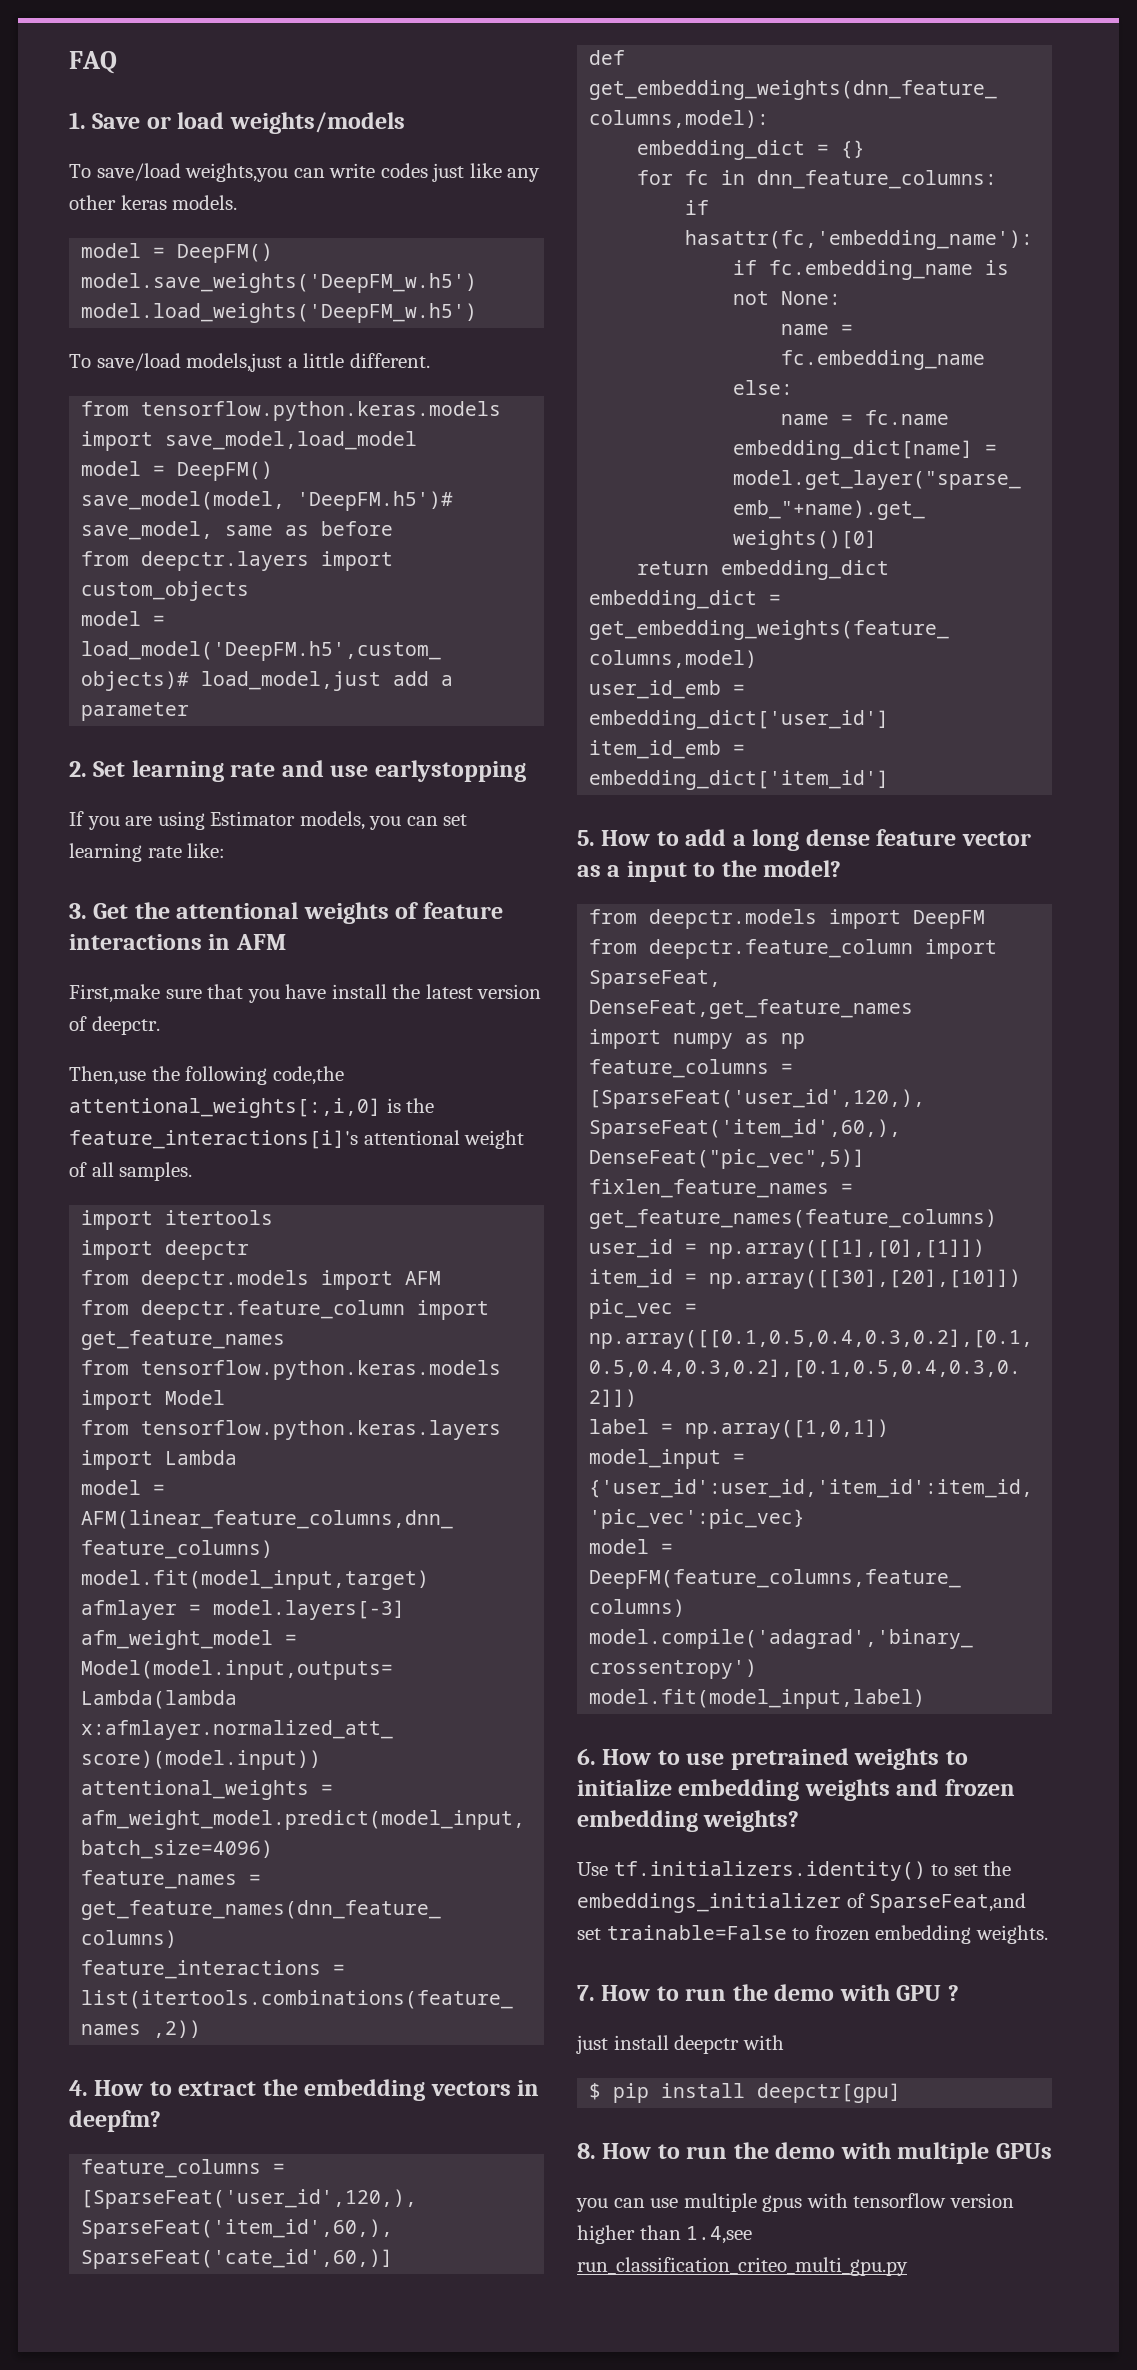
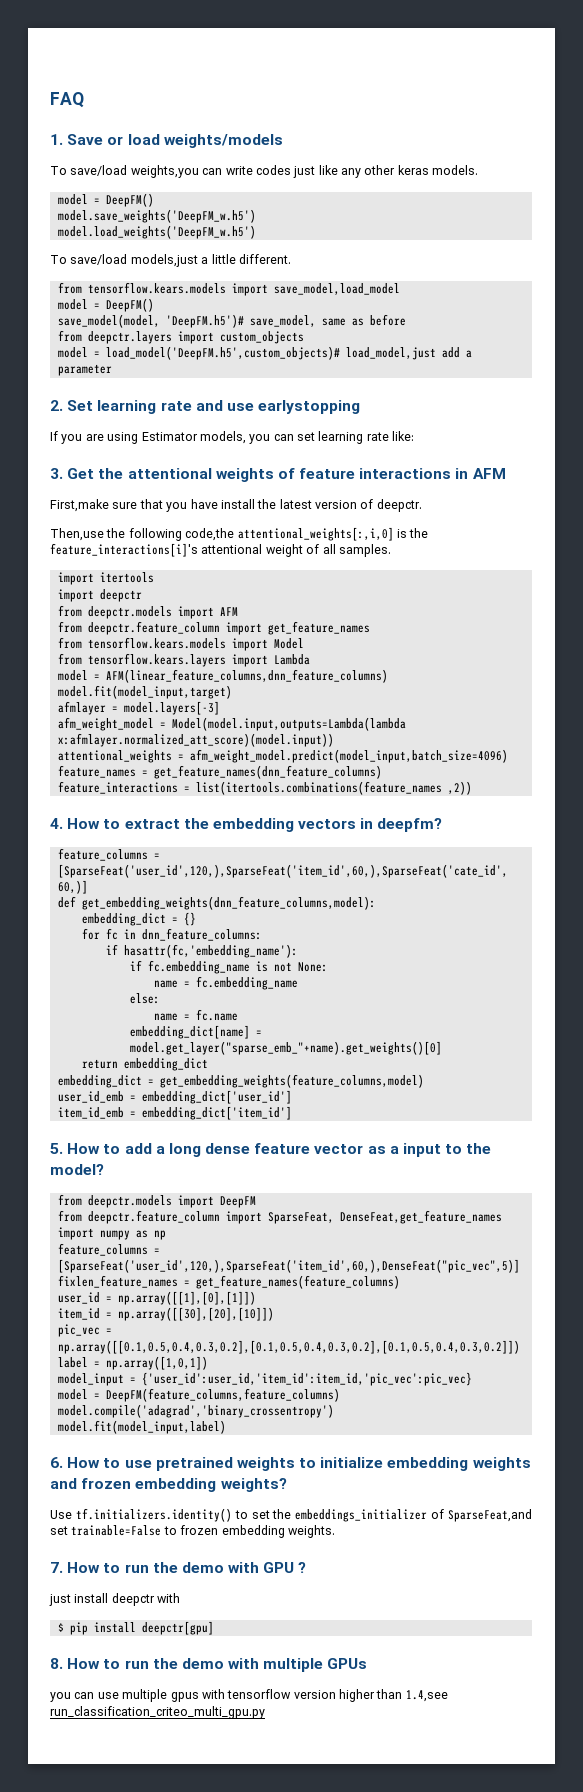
- from tensorflow.python.keras.models import save_model,load_model
+ from tensorflow.kears.models import save_model,load_model
- from tensorflow.python.keras.models import Model
+ from tensorflow.kears.models import Model
- from tensorflow.python.keras.layers import Lambda
+ from tensorflow.kears.layers import Lambda

